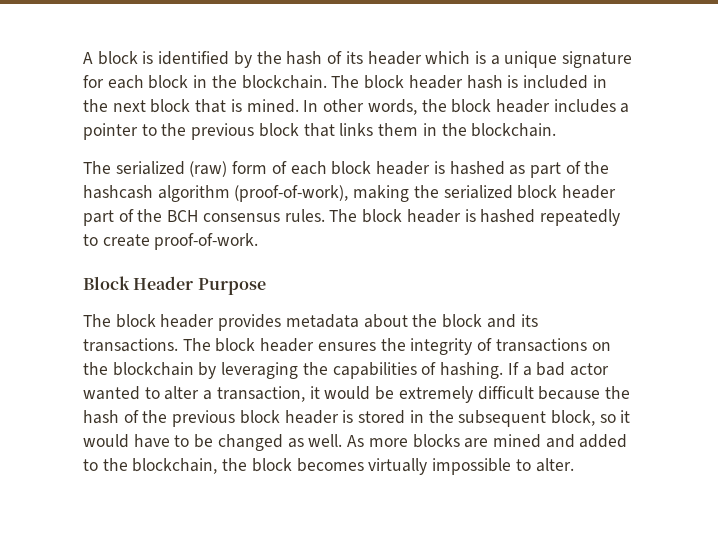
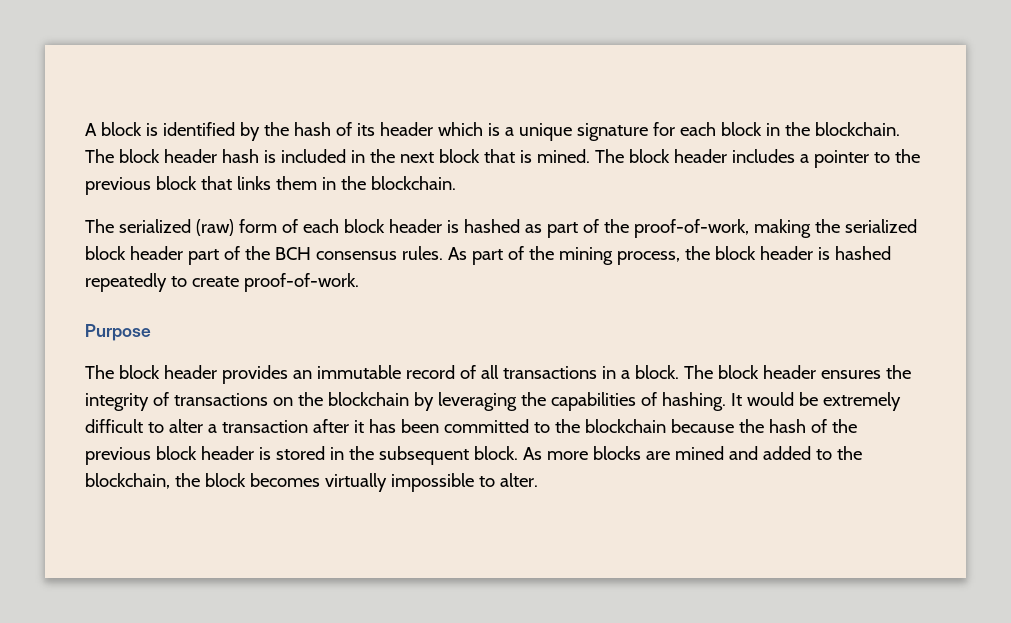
- In other words, the block header includes a pointer to the previous block that links them in the blockchain.
+ The block header includes a pointer to the previous block that links them in the blockchain.
- The serialized (raw) form of each block header is hashed as part of the hashcash algorithm (proof-of-work), making the serialized block header part of the BCH consensus rules.
+ The serialized (raw) form of each block header is hashed as part of the proof-of-work, making the serialized block header part of the BCH consensus rules.
- The block header is hashed repeatedly to create proof-of-work.
+ As part of the mining process, the block header is hashed repeatedly to create proof-of-work.
- Block Header Purpose
+ Purpose
- The block header provides metadata about the block and its transactions.
+ The block header provides an immutable record of all transactions in a block.
- If a bad actor wanted to alter a transaction, it would be extremely difficult because the hash of the previous block header is stored in the subsequent block, so it would have to be changed as well.
+ It would be extremely difficult to alter a transaction after it has been committed to the blockchain because the hash of the previous block header is stored in the subsequent block.

